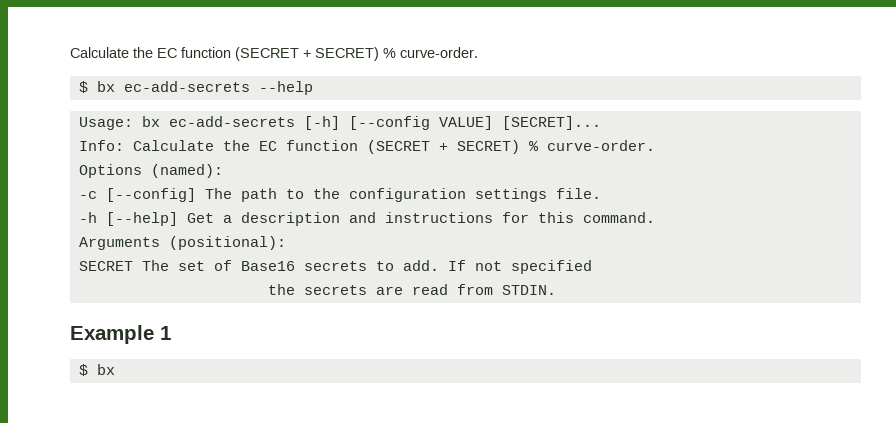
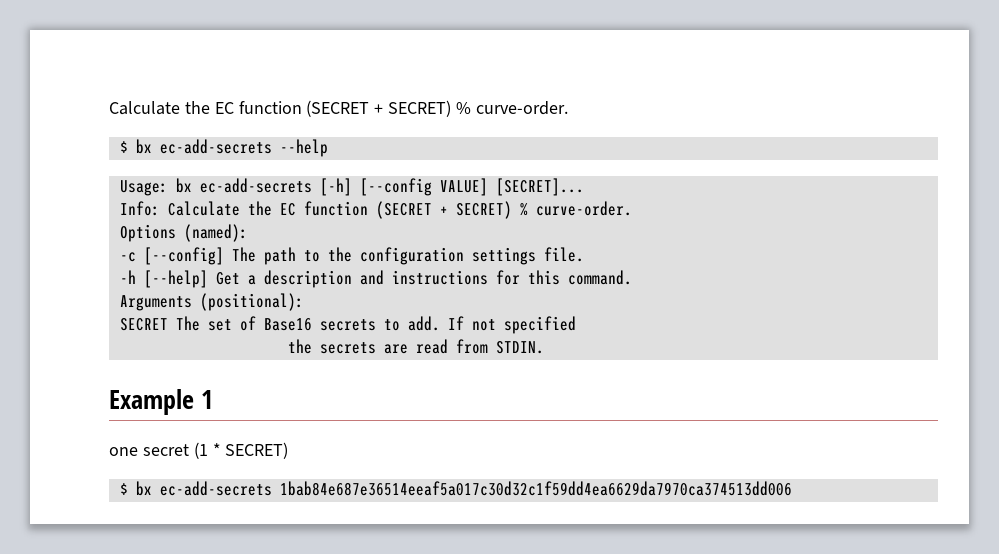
  Example 1
- $ bx
+ one secret (1 * SECRET)
+ $ bx ec-add-secrets 1bab84e687e36514eeaf5a017c30d32c1f59dd4ea6629da7970ca374513dd006

